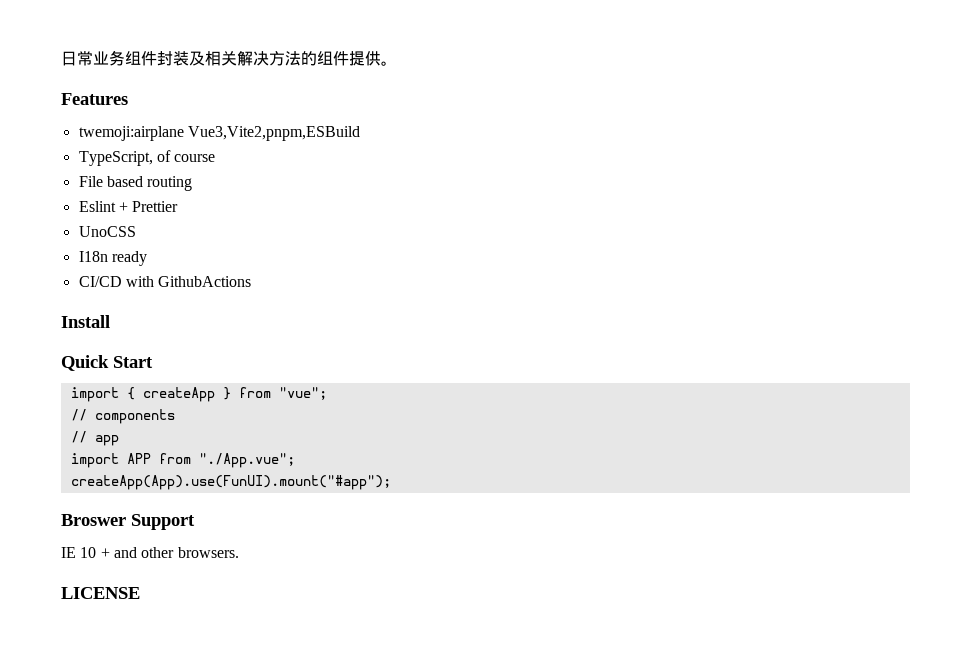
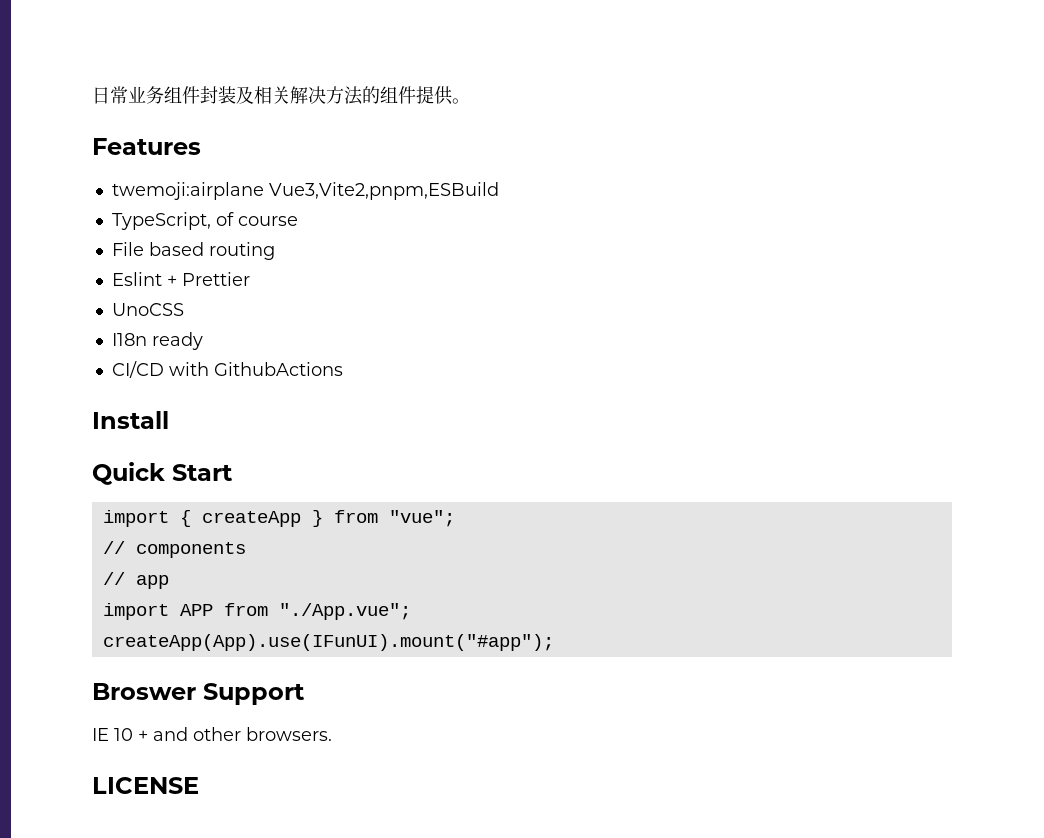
- createApp(App).use(FunUI).mount("#app");
+ createApp(App).use(IFunUI).mount("#app");

